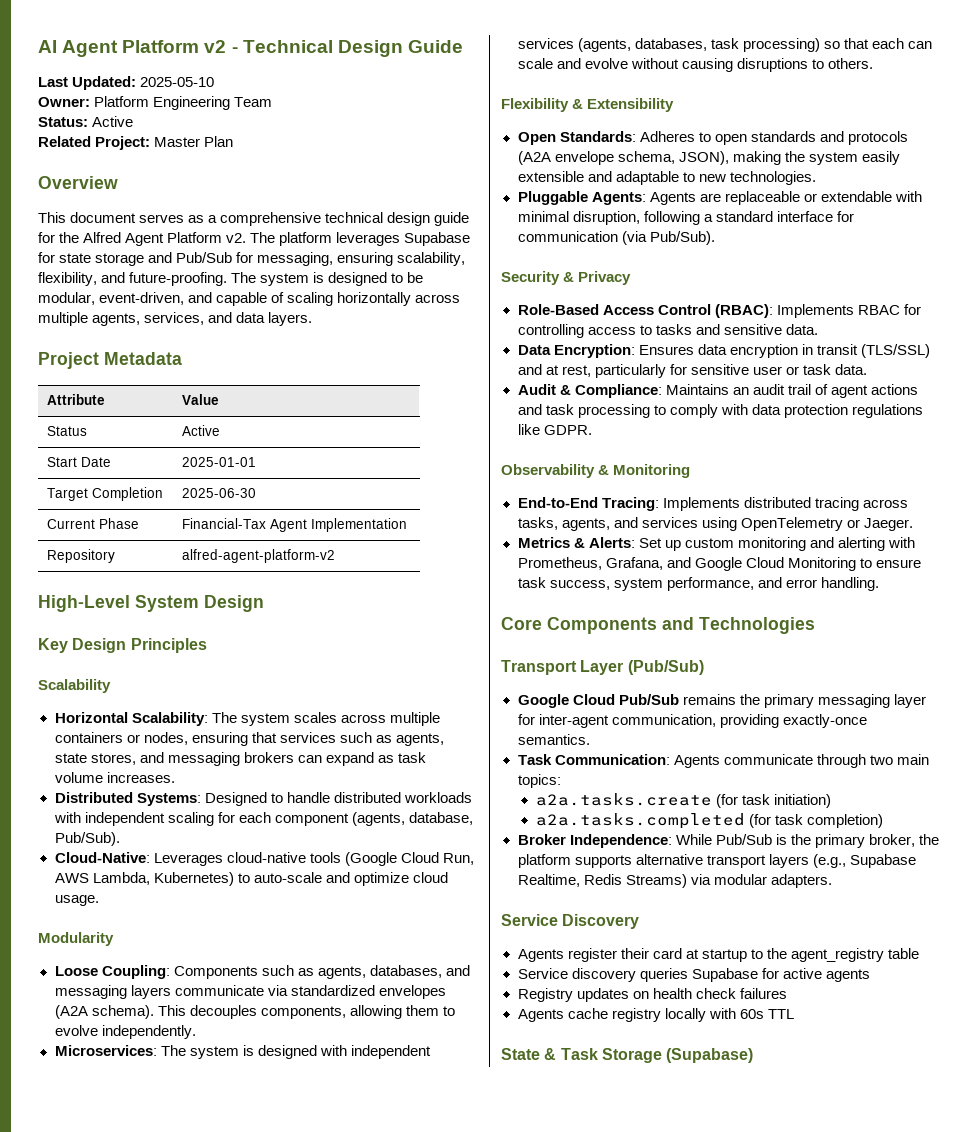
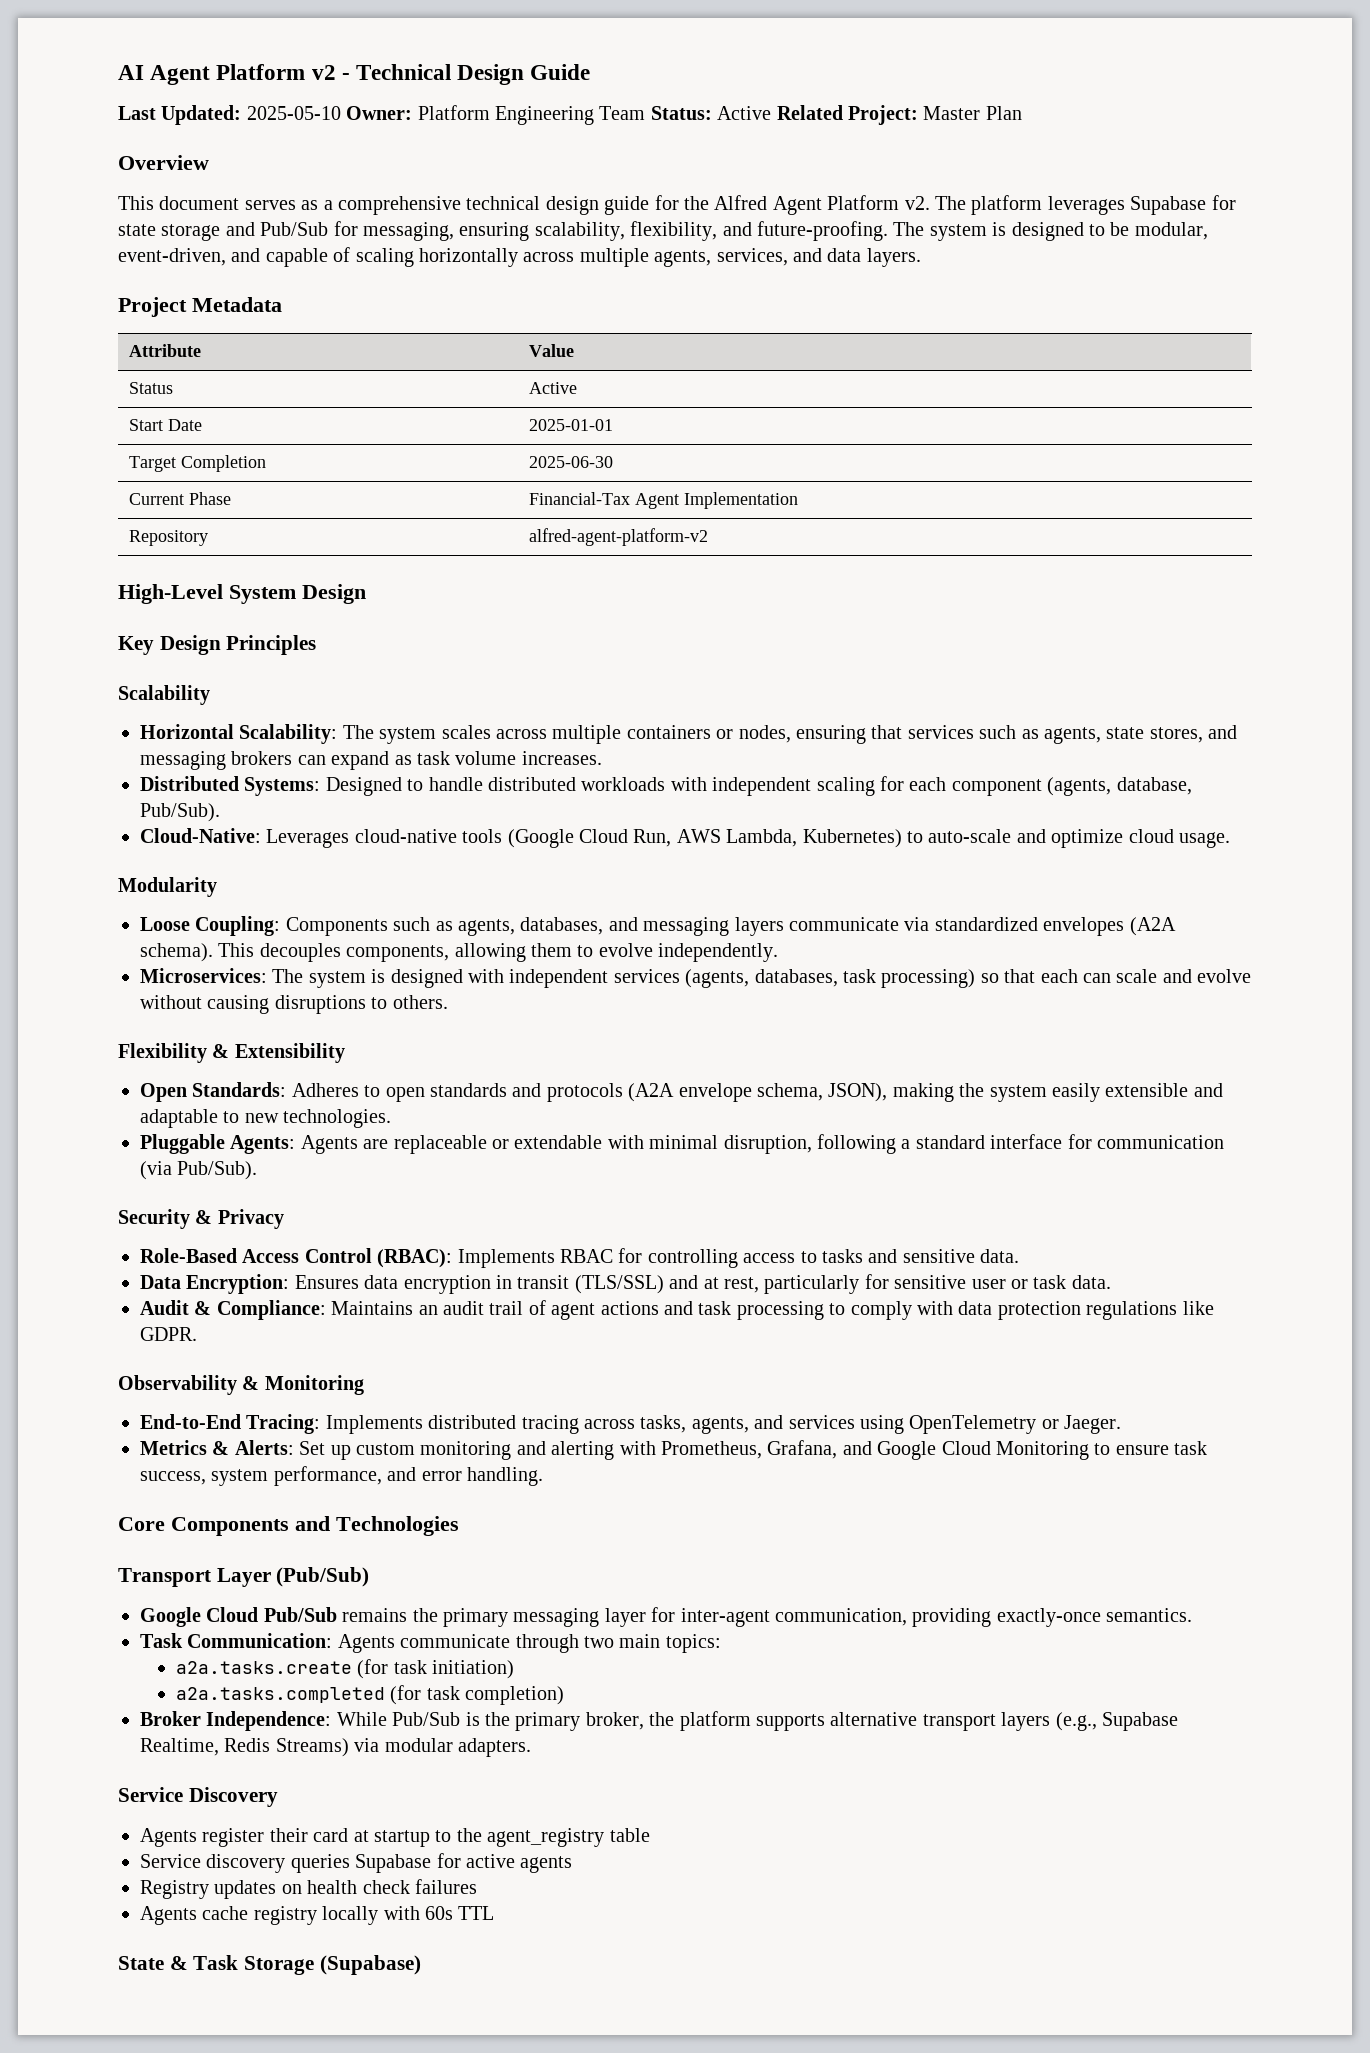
- Last Updated: 2025-05-10
- Owner: Platform Engineering Team
- Status: Active
- Related Project: Master Plan
+ Last Updated: 2025-05-10 Owner: Platform Engineering Team Status: Active Related Project: Master Plan

